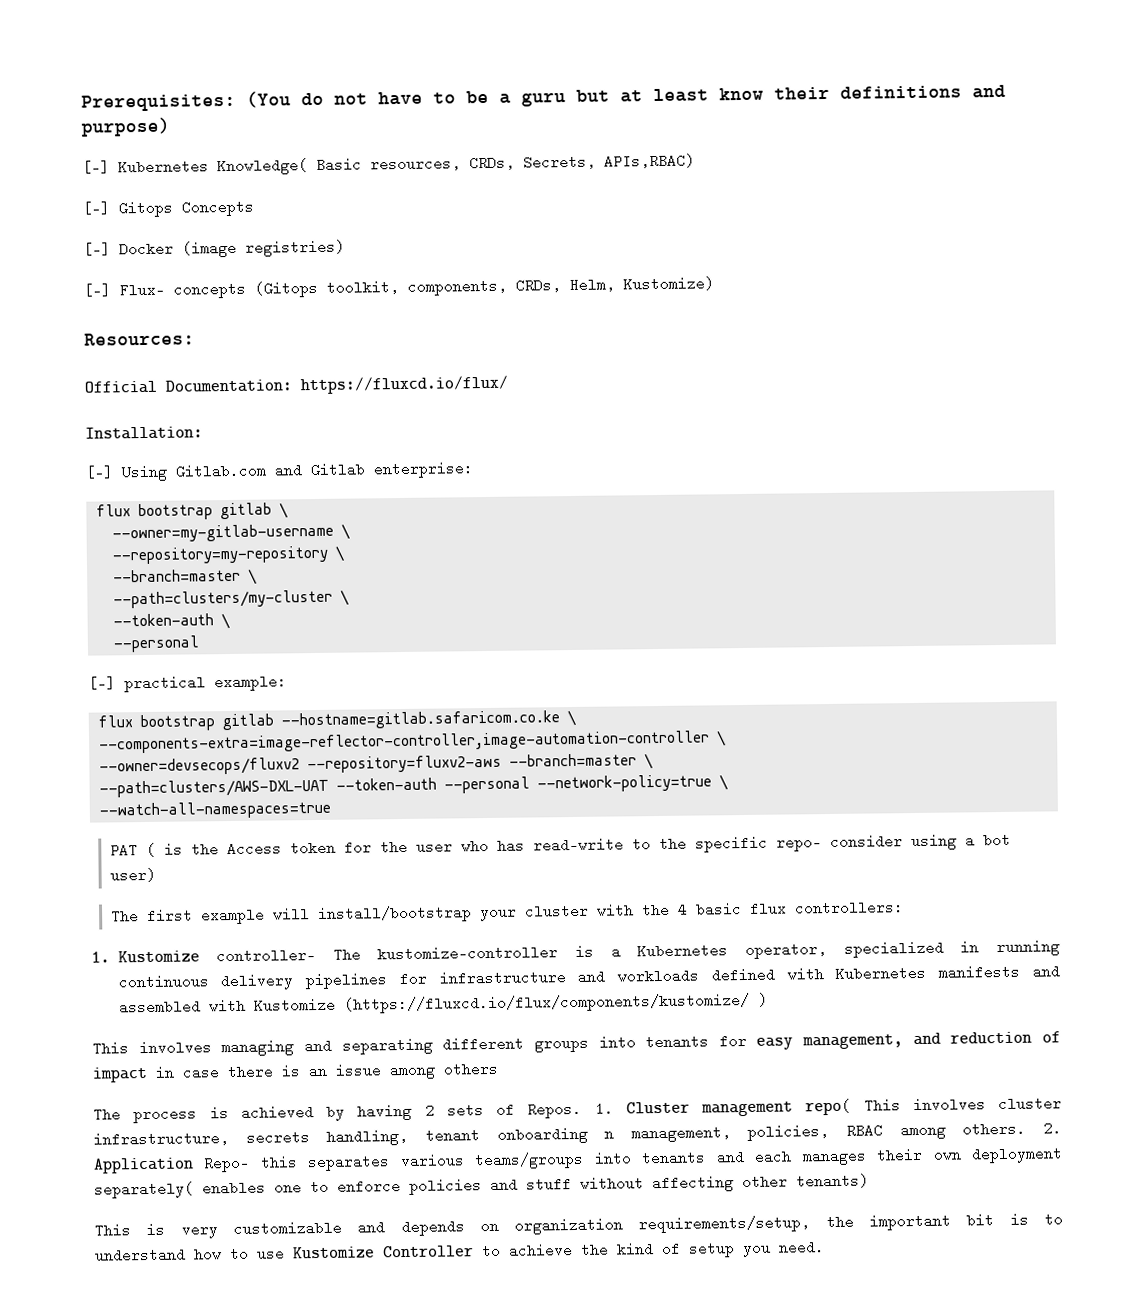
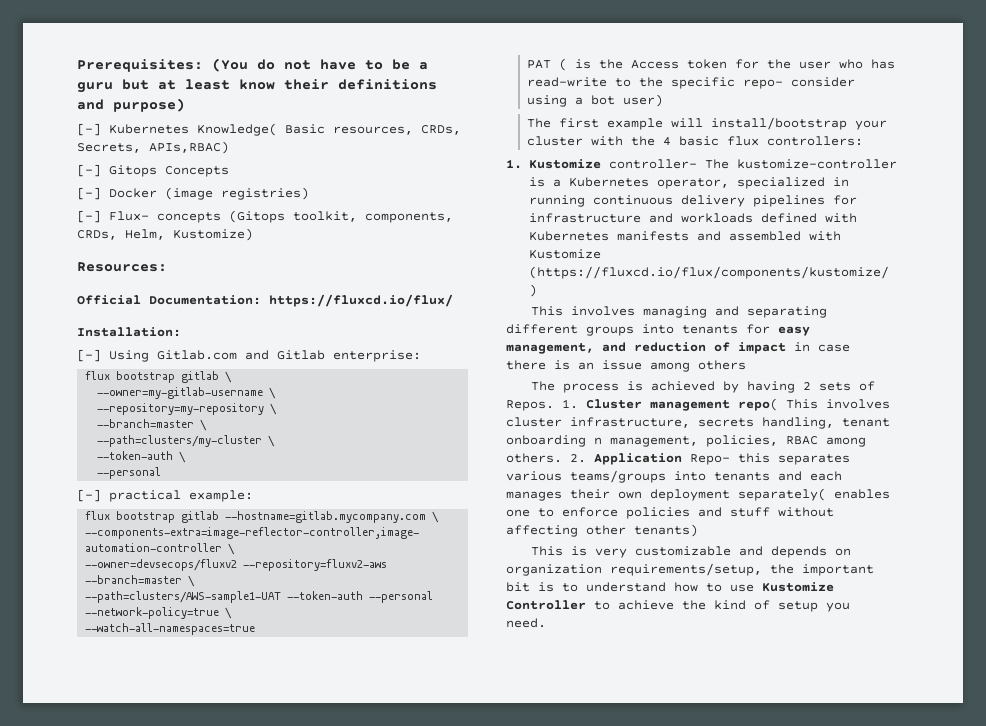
- flux bootstrap gitlab --hostname=gitlab.safaricom.co.ke \
+ flux bootstrap gitlab --hostname=gitlab.mycompany.com \
- --path=clusters/AWS-DXL-UAT --token-auth --personal --network-policy=true \
+ --path=clusters/AWS-sample1-UAT --token-auth --personal --network-policy=true \

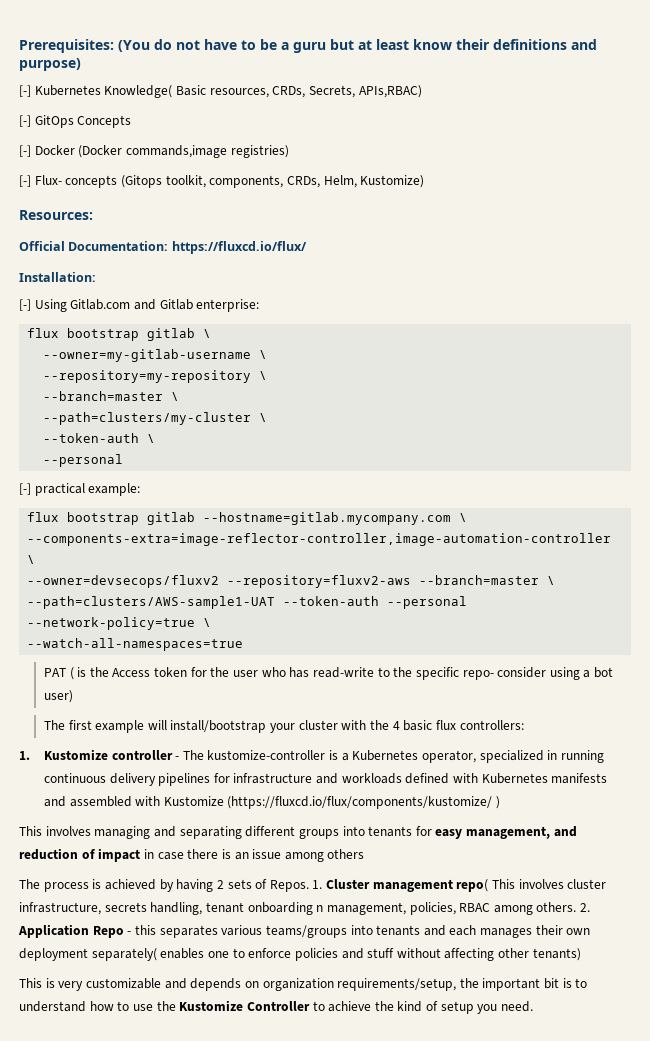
- [-] Gitops Concepts
+ [-] GitOps Concepts
- [-] Docker (image registries)
+ [-] Docker (Docker commands,image registries)
- 1. Kustomize controller- The kustomize-controller is a Kubernetes operator, specialized in running continuous delivery pipelines for infrastructure and workloads defined with Kubernetes manifests and assembled with Kustomize (https://fluxcd.io/flux/components/kustomize/ )
+ 1. Kustomize controller - The kustomize-controller is a Kubernetes operator, specialized in running continuous delivery pipelines for infrastructure and workloads defined with Kubernetes manifests and assembled with Kustomize (https://fluxcd.io/flux/components/kustomize/ )
- 2. Application Repo- this separates various teams/groups into tenants and each manages their own deployment separately( enables one to enforce policies and stuff without affecting other tenants)
+ 2. Application Repo - this separates various teams/groups into tenants and each manages their own deployment separately( enables one to enforce policies and stuff without affecting other tenants)
- This is very customizable and depends on organization requirements/setup, the important bit is to understand how to use Kustomize Controller to achieve the kind of setup you need.
+ This is very customizable and depends on organization requirements/setup, the important bit is to understand how to use the Kustomize Controller to achieve the kind of setup you need.

